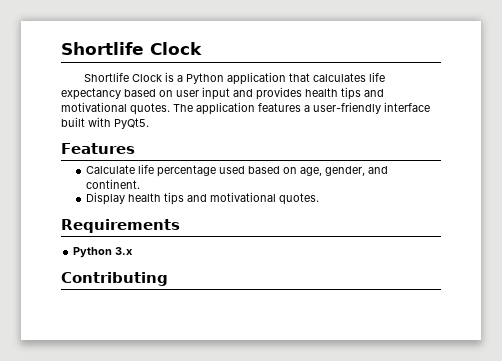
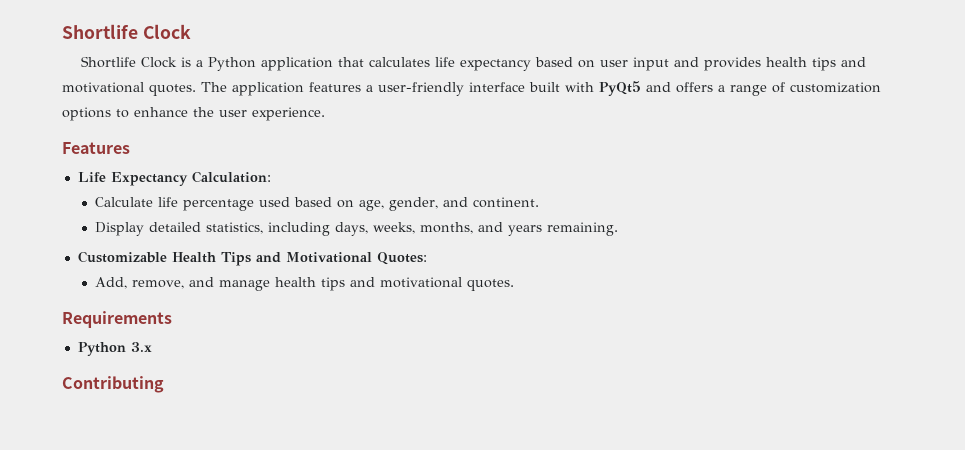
- The application features a user-friendly interface built with PyQt5.
+ The application features a user-friendly interface built with PyQt5 and offers a range of customization options to enhance the user experience.
  Features
+ Life Expectancy Calculation:
- Display health tips and motivational quotes.
+ Display detailed statistics, including days, weeks, months, and years remaining.
+ Customizable Health Tips and Motivational Quotes:
+ Add, remove, and manage health tips and motivational quotes.

